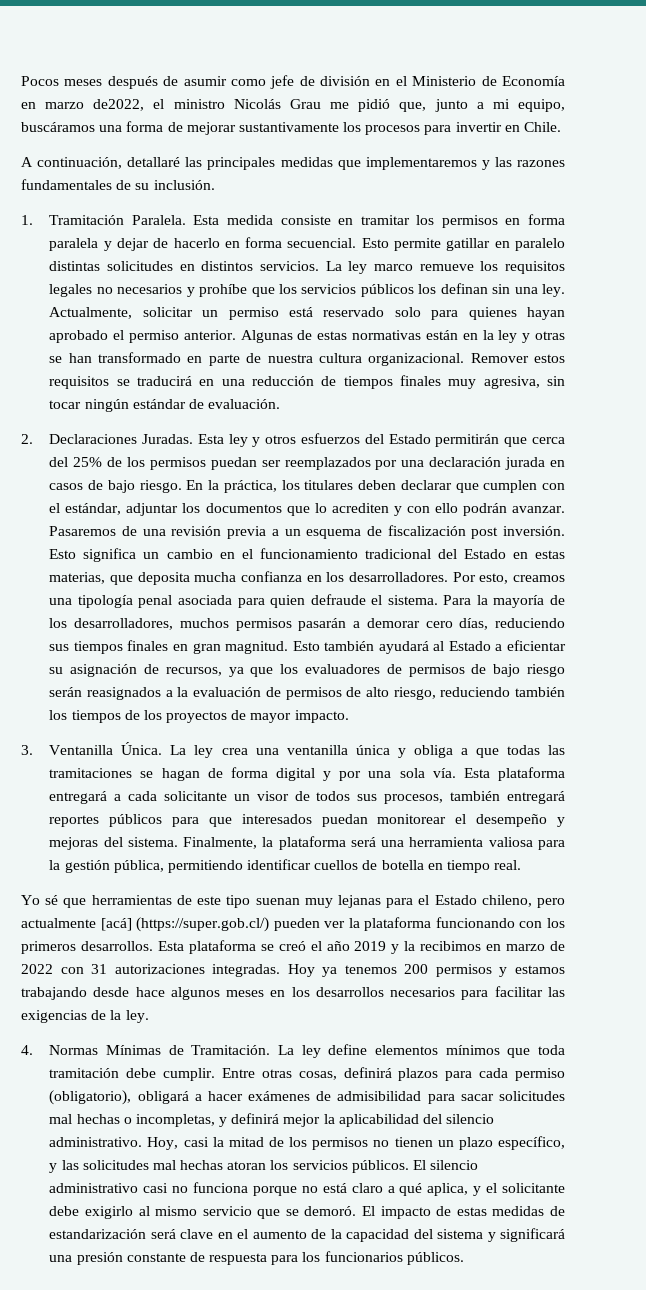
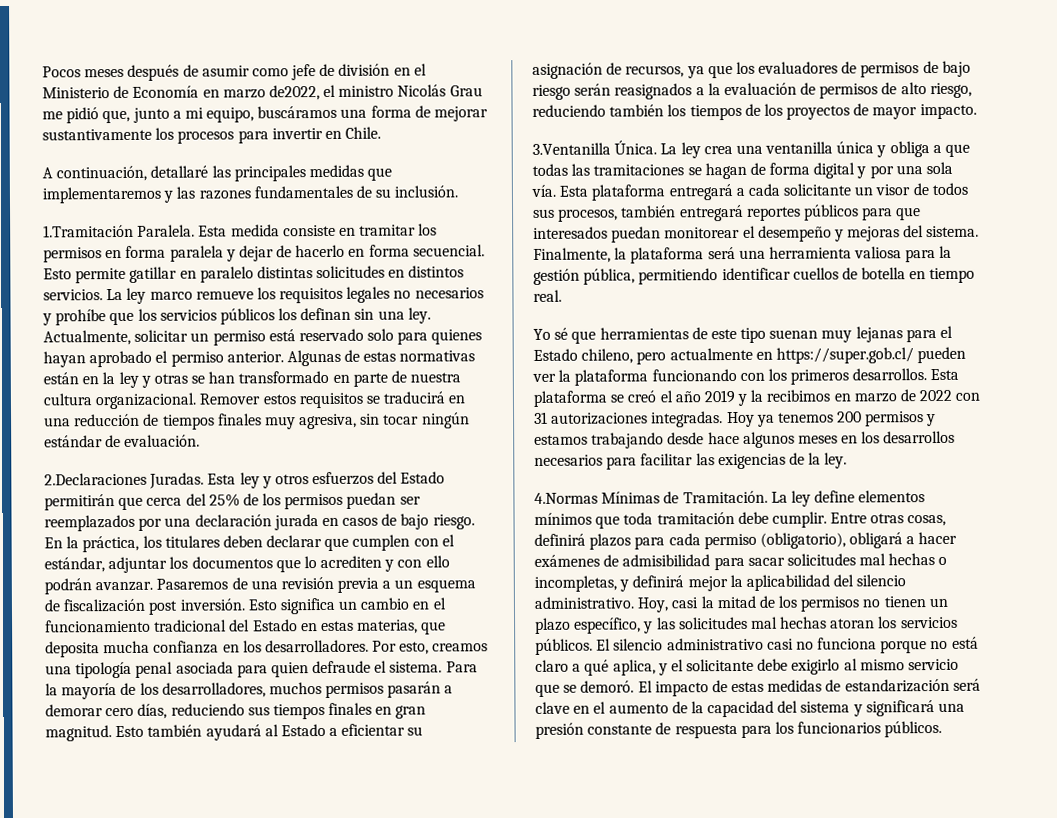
- 1. Tramitación Paralela.
+ 1.Tramitación Paralela.
- 2. Declaraciones Juradas.
+ 2.Declaraciones Juradas.
- 3. Ventanilla Única.
+ 3.Ventanilla Única.
- Yo sé que herramientas de este tipo suenan muy lejanas para el Estado chileno, pero actualmente [acá] (https://super.gob.cl/) pueden ver la plataforma funcionando con los primeros desarrollos.
+ Yo sé que herramientas de este tipo suenan muy lejanas para el Estado chileno, pero actualmente en https://super.gob.cl/ pueden ver la plataforma funcionando con los primeros desarrollos.
- 4. Normas Mínimas de Tramitación.
+ 4.Normas Mínimas de Tramitación.

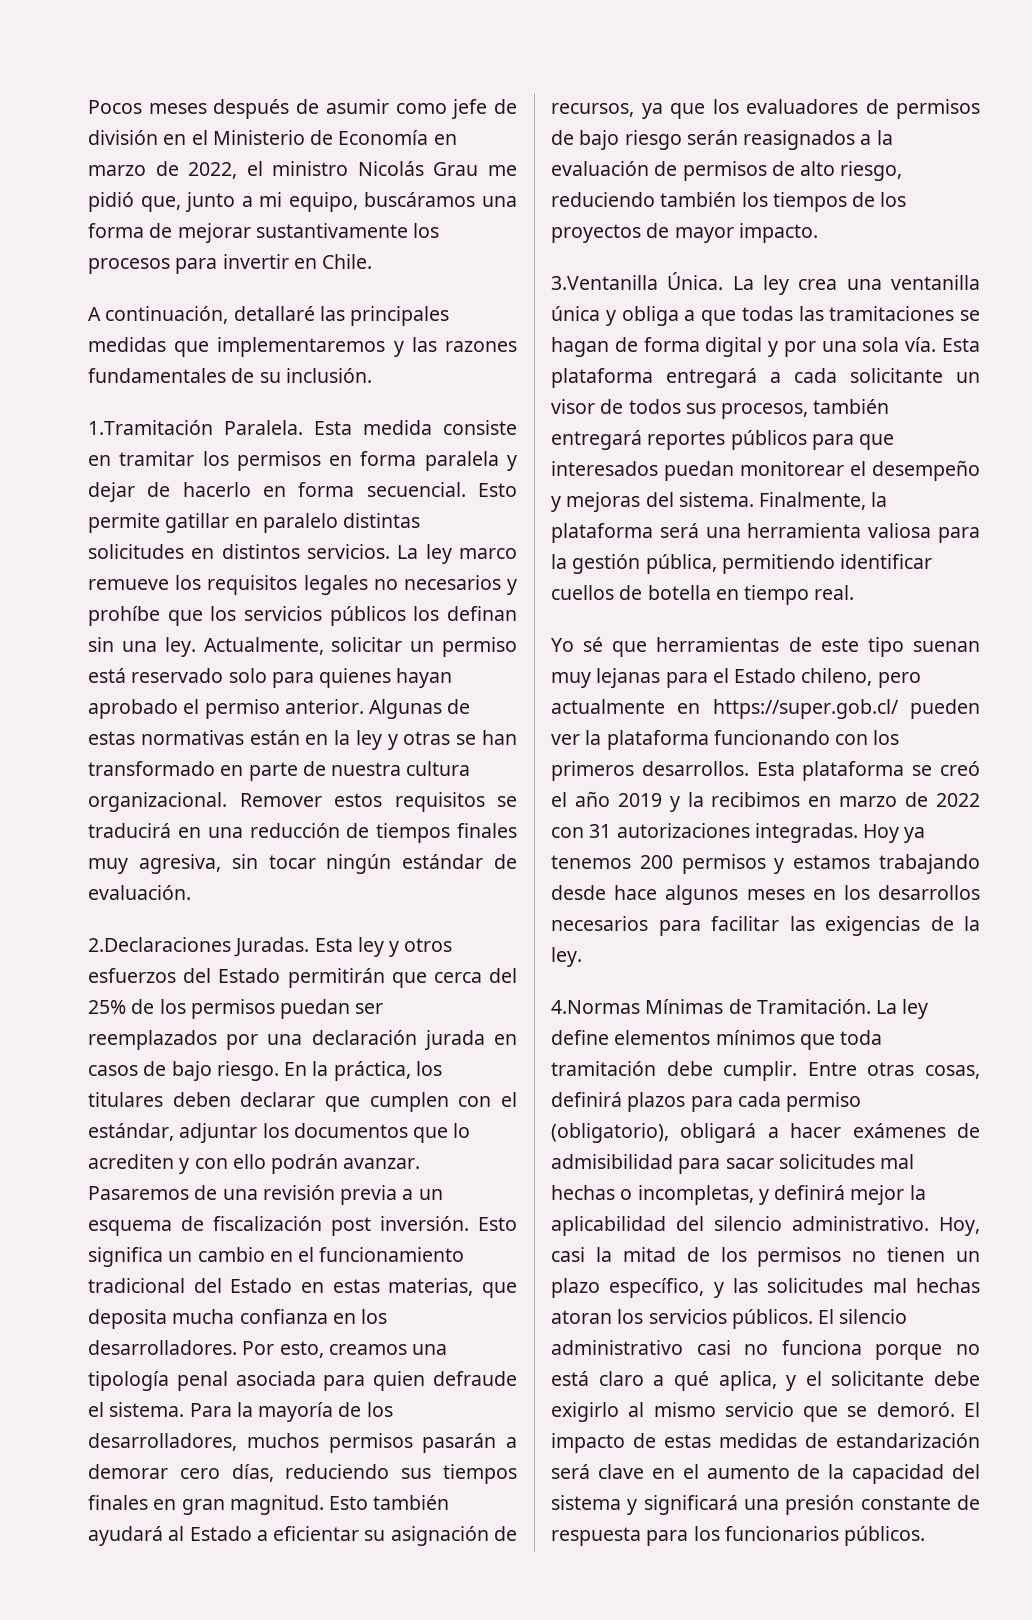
- Pocos meses después de asumir como jefe de división en el Ministerio de Economía en marzo de2022, el ministro Nicolás Grau me pidió que, junto a mi equipo, buscáramos una forma de mejorar sustantivamente los procesos para invertir en Chile.
+ Pocos meses después de asumir como jefe de división en el Ministerio de Economía en marzo de 2022, el ministro Nicolás Grau me pidió que, junto a mi equipo, buscáramos una forma de mejorar sustantivamente los procesos para invertir en Chile.

